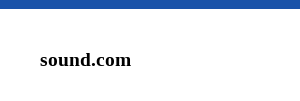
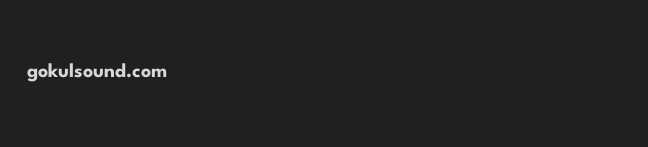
- sound.com
+ gokulsound.com

